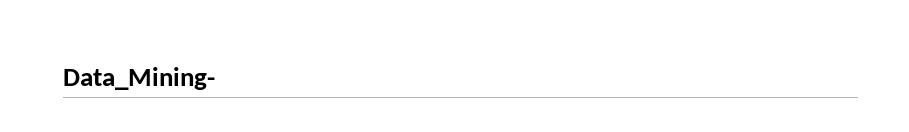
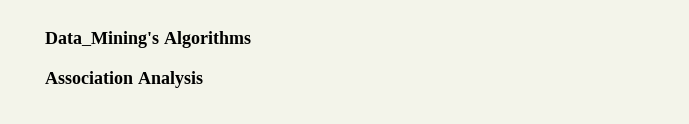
- Data_Mining-
+ Data_Mining's Algorithms
+ Association Analysis

